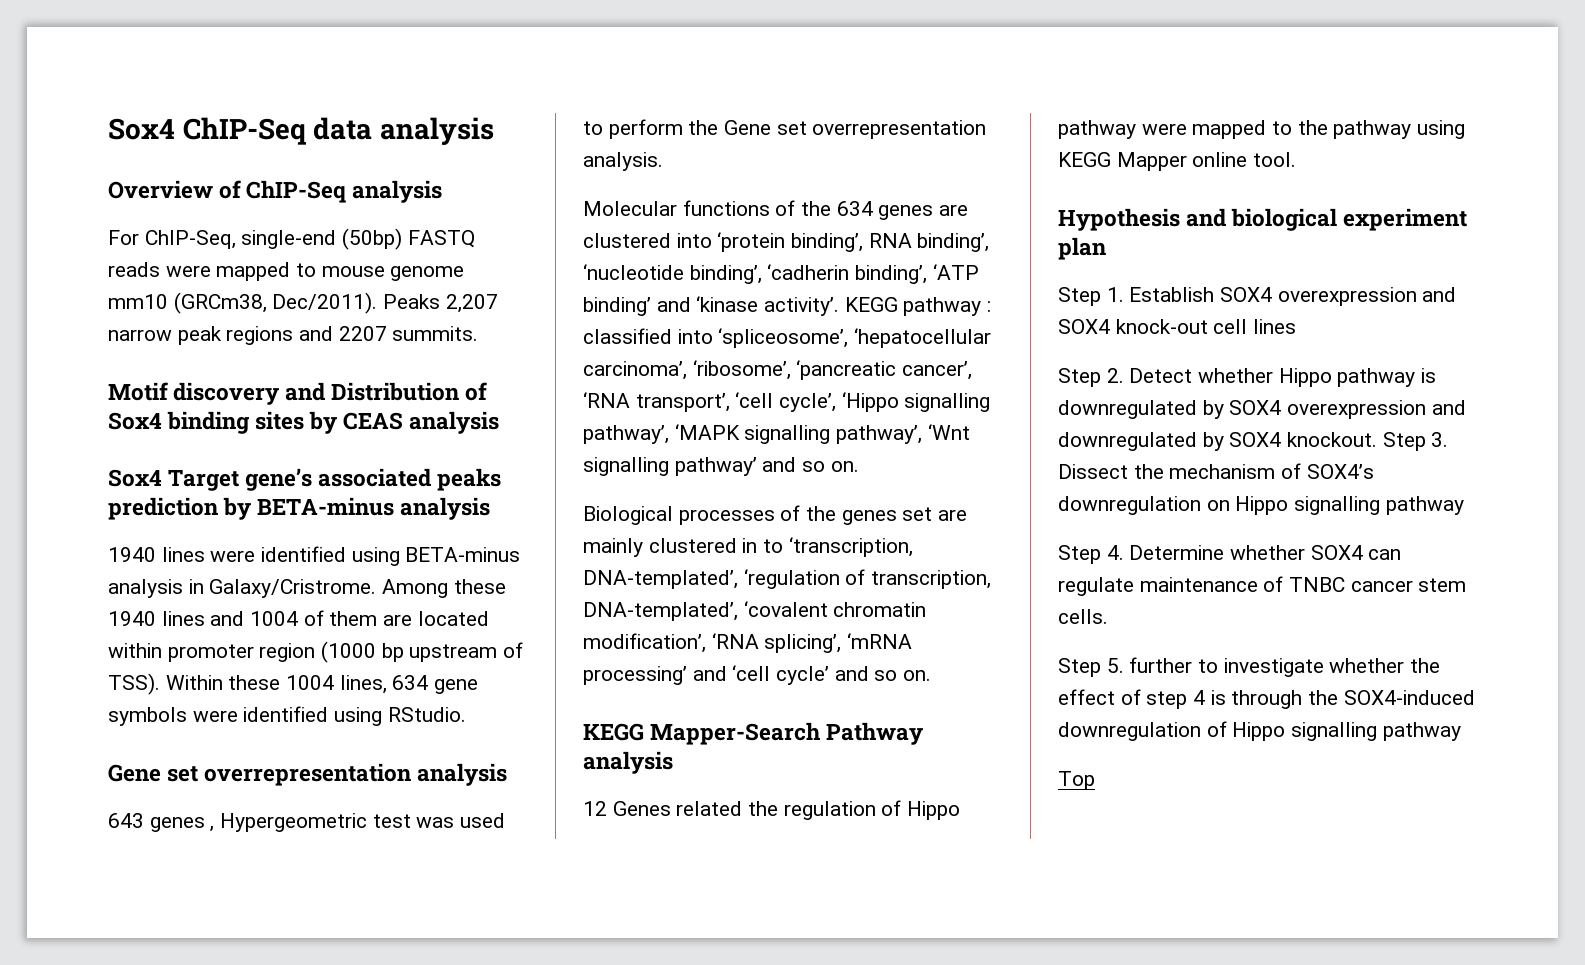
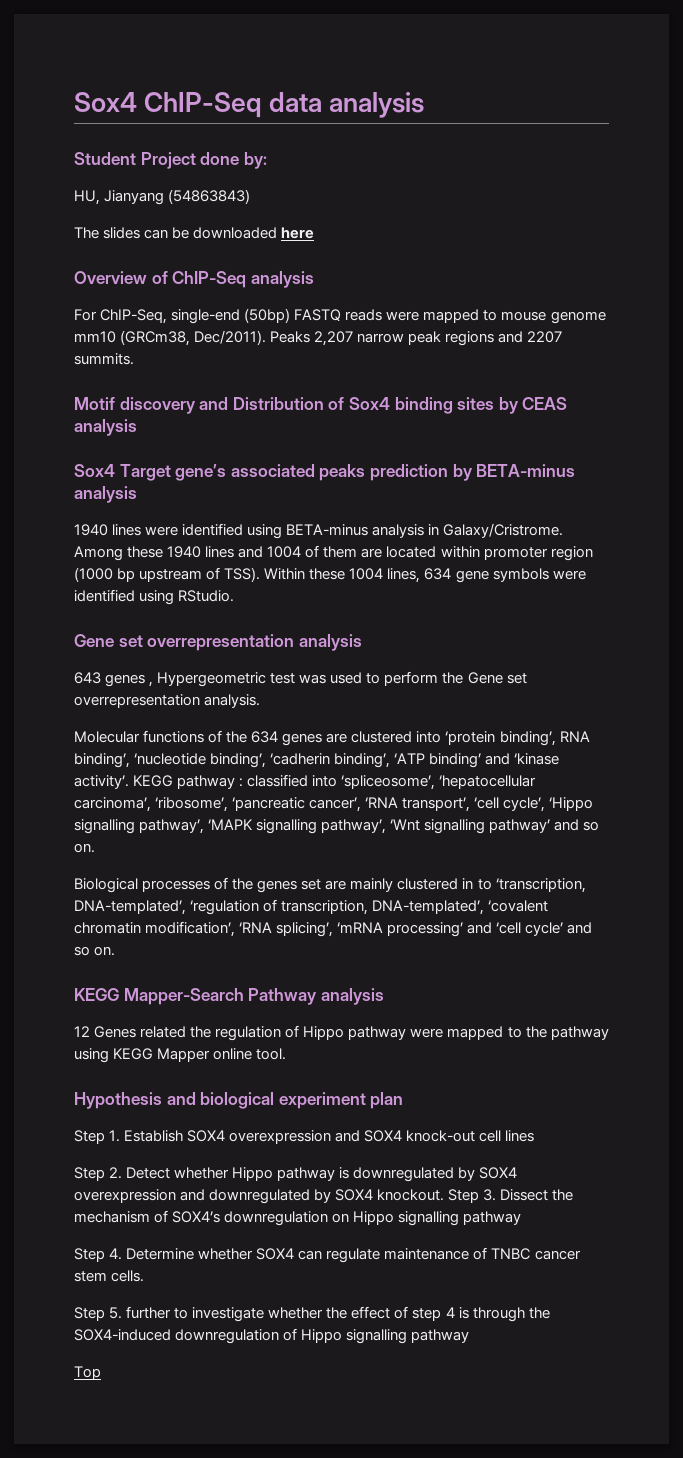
+ Student Project done by:
+ HU, Jianyang (54863843)
+ The slides can be downloaded here

